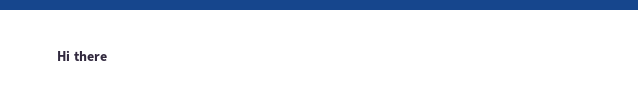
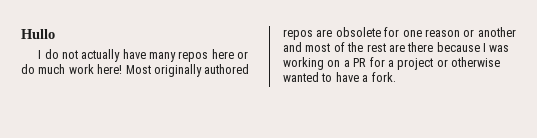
- Hi there
+ Hullo
+ I do not actually have many repos here or do much work here! Most originally authored repos are obsolete for one reason or another and most of the rest are there because I was working on a PR for a project or otherwise wanted to have a fork.

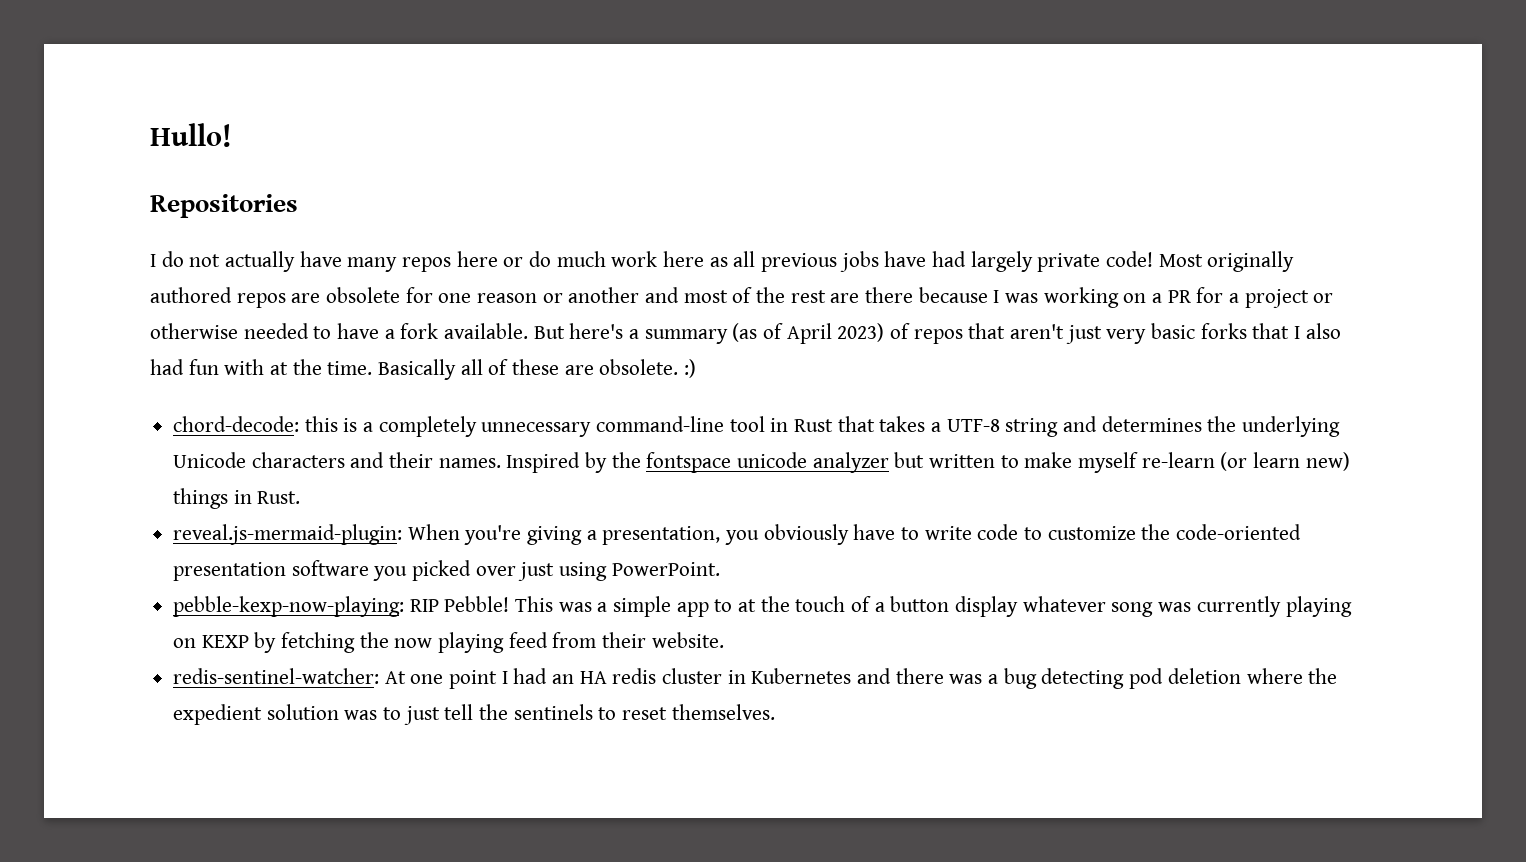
- Hullo
+ Hullo!
+ Repositories
- I do not actually have many repos here or do much work here!
+ I do not actually have many repos here or do much work here as all previous jobs have had largely private code!
- Most originally authored repos are obsolete for one reason or another and most of the rest are there because I was working on a PR for a project or otherwise wanted to have a fork.
+ Most originally authored repos are obsolete for one reason or another and most of the rest are there because I was working on a PR for a project or otherwise needed to have a fork available. But here's a summary (as of April 2023) of repos that aren't just very basic forks that I also had fun with at the time. Basically all of these are obsolete. :)
+ chord-decode: this is a completely unnecessary command-line tool in Rust that takes a UTF-8 string and determines the underlying Unicode characters and their names. Inspired by the fontspace unicode analyzer but written to make myself re-learn (or learn new) things in Rust.
+ reveal.js-mermaid-plugin: When you're giving a presentation, you obviously have to write code to customize the code-oriented presentation software you picked over just using PowerPoint.
+ pebble-kexp-now-playing: RIP Pebble! This was a simple app to at the touch of a button display whatever song was currently playing on KEXP by fetching the now playing feed from their website.
+ redis-sentinel-watcher: At one point I had an HA redis cluster in Kubernetes and there was a bug detecting pod deletion where the expedient solution was to just tell the sentinels to reset themselves.

